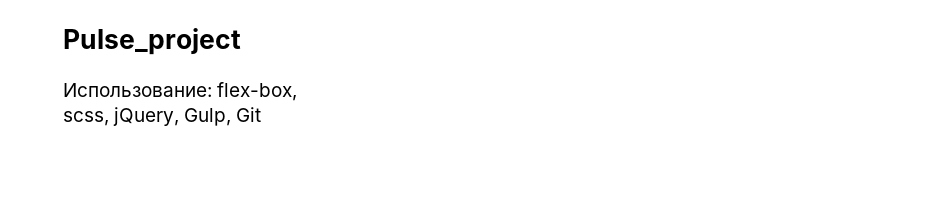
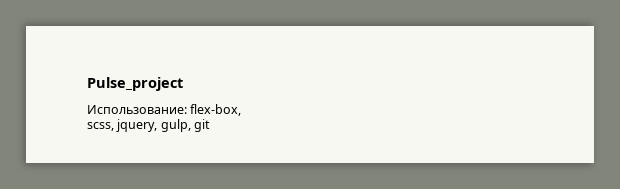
- scss, jQuery, Gulp, Git
+ scss, jquery, gulp, git

